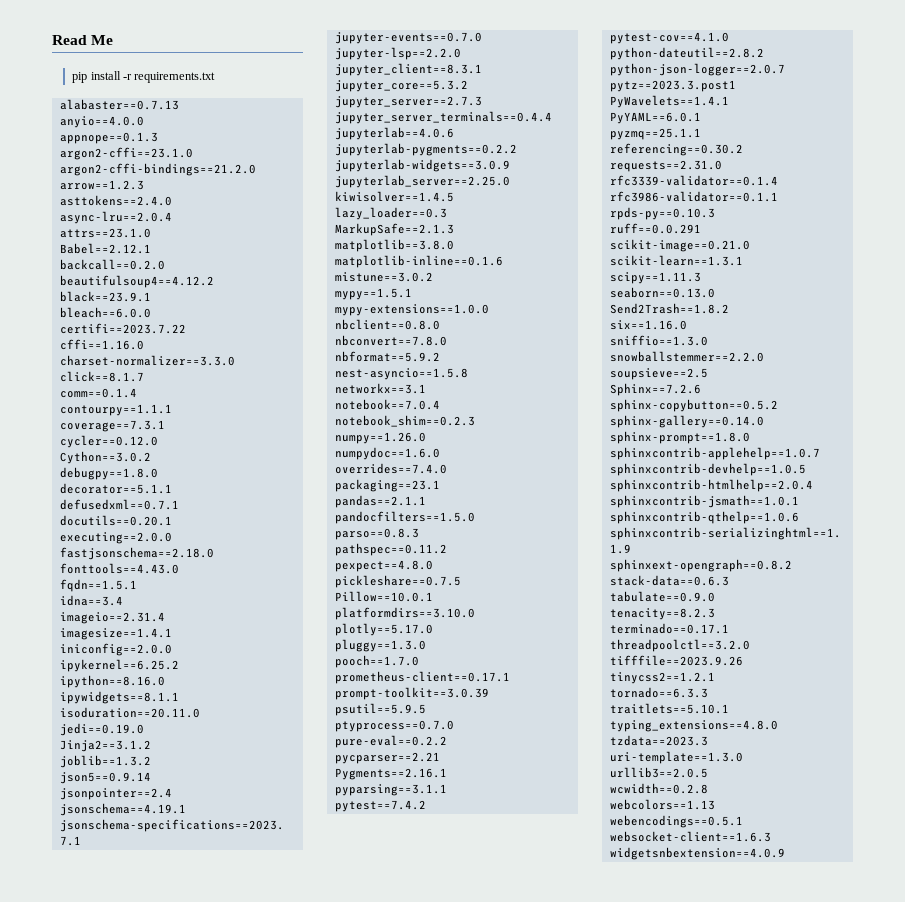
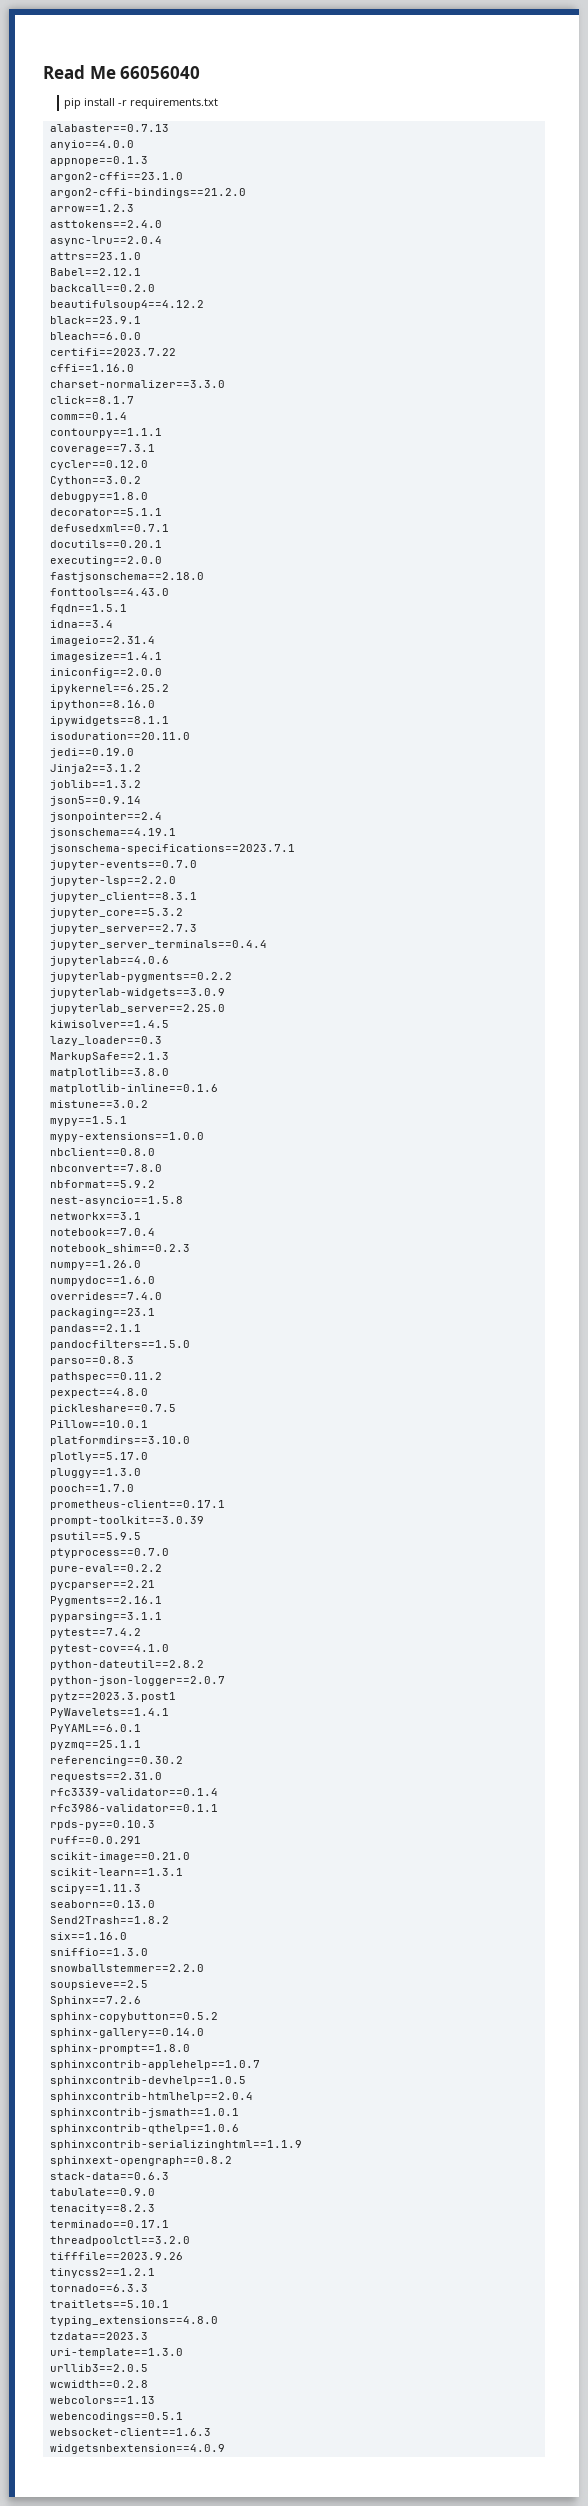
- Read Me
+ Read Me 66056040

